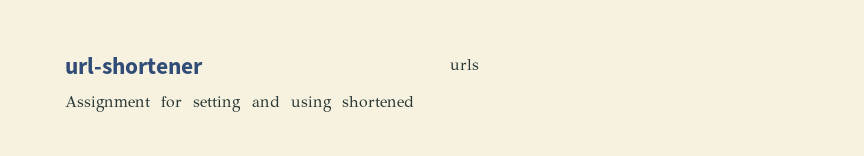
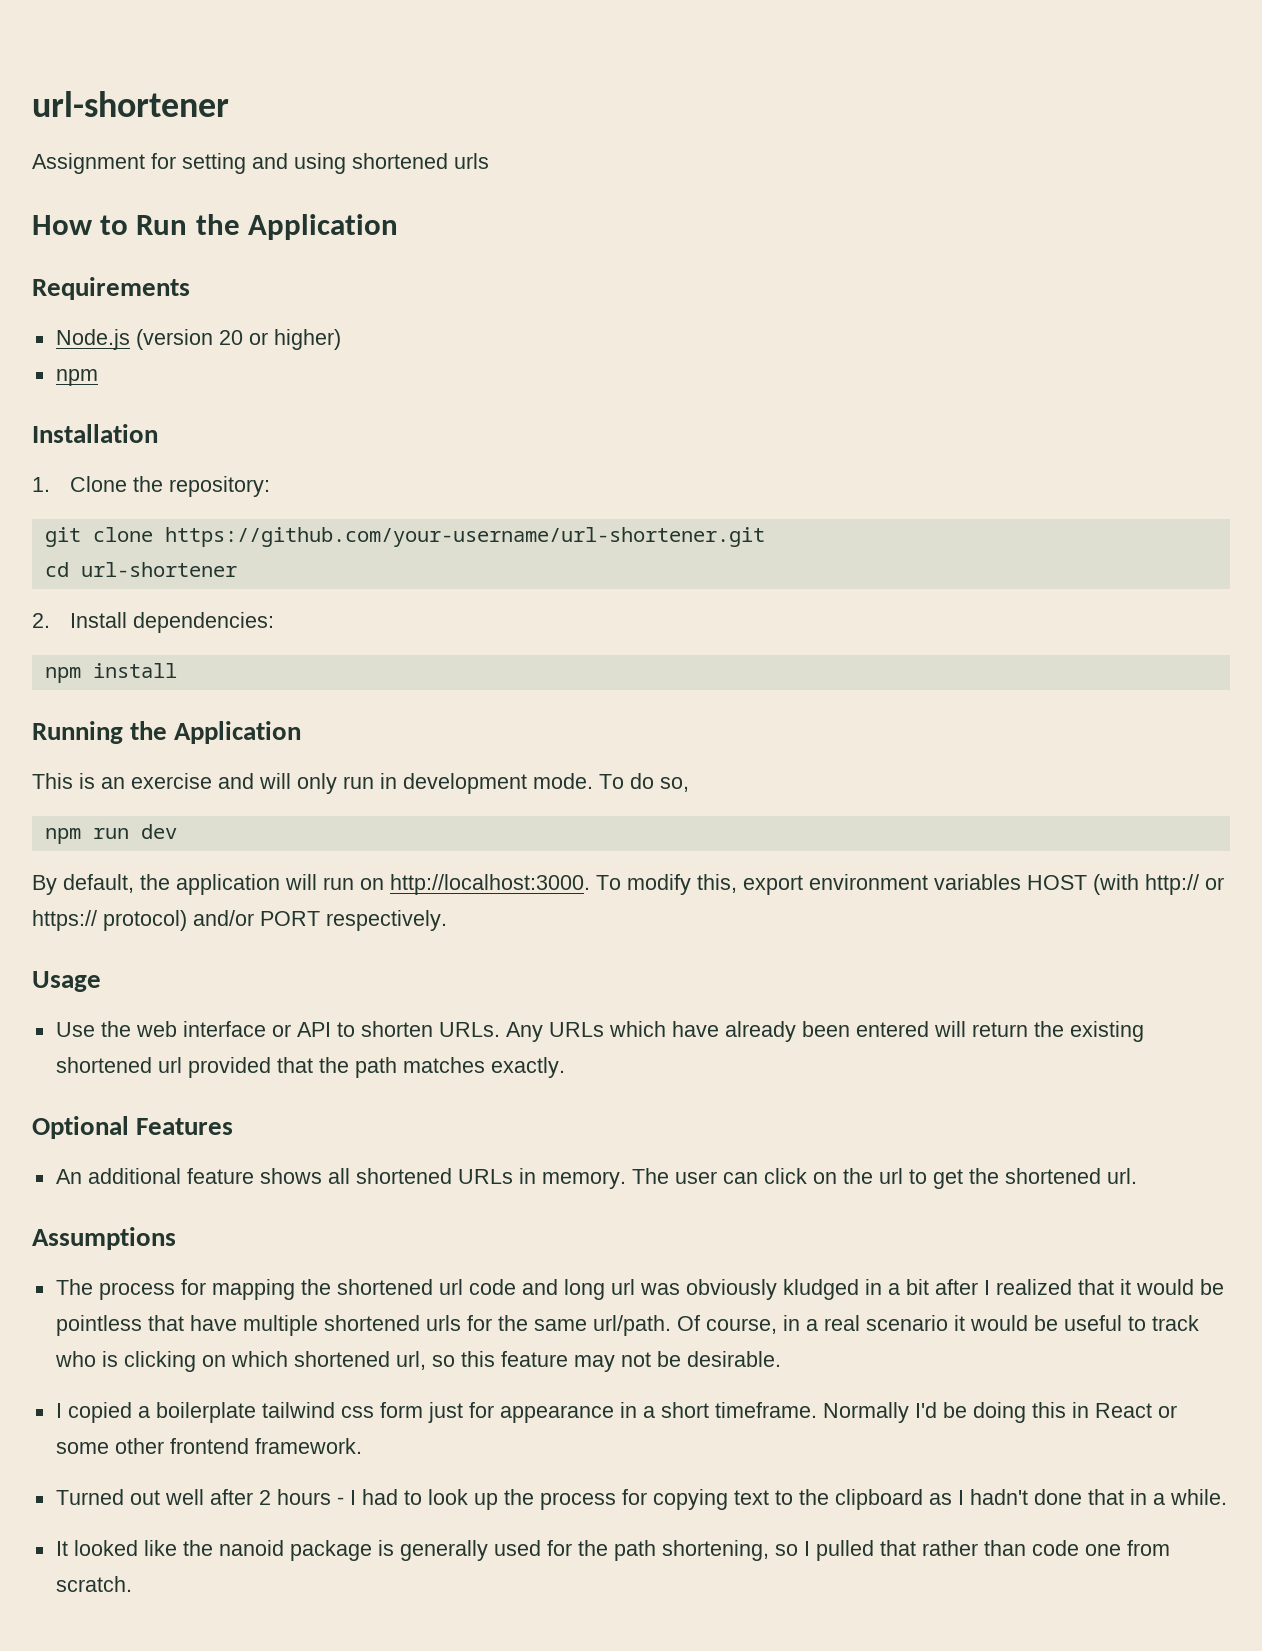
+ How to Run the Application
+ Requirements
+ Node.js (version 20 or higher)
+ npm
+ Installation
+ 1. Clone the repository:
+ git clone https://github.com/your-username/url-shortener.git
+ cd url-shortener
+ 2. Install dependencies:
+ npm install
+ Running the Application
+ This is an exercise and will only run in development mode. To do so,
+ npm run dev
+ By default, the application will run on http://localhost:3000. To modify this, export environment variables HOST (with http:// or https:// protocol) and/or PORT respectively.
+ Usage
+ Use the web interface or API to shorten URLs. Any URLs which have already been entered will return the existing shortened url provided that the path matches exactly.
+ Optional Features
+ An additional feature shows all shortened URLs in memory. The user can click on the url to get the shortened url.
+ Assumptions
+ The process for mapping the shortened url code and long url was obviously kludged in a bit after I realized that it would be pointless that have multiple shortened urls for the same url/path. Of course, in a real scenario it would be useful to track who is clicking on which shortened url, so this feature may not be desirable.
+ I copied a boilerplate tailwind css form just for appearance in a short timeframe. Normally I'd be doing this in React or some other frontend framework.
+ Turned out well after 2 hours - I had to look up the process for copying text to the clipboard as I hadn't done that in a while.
+ It looked like the nanoid package is generally used for the path shortening, so I pulled that rather than code one from scratch.

